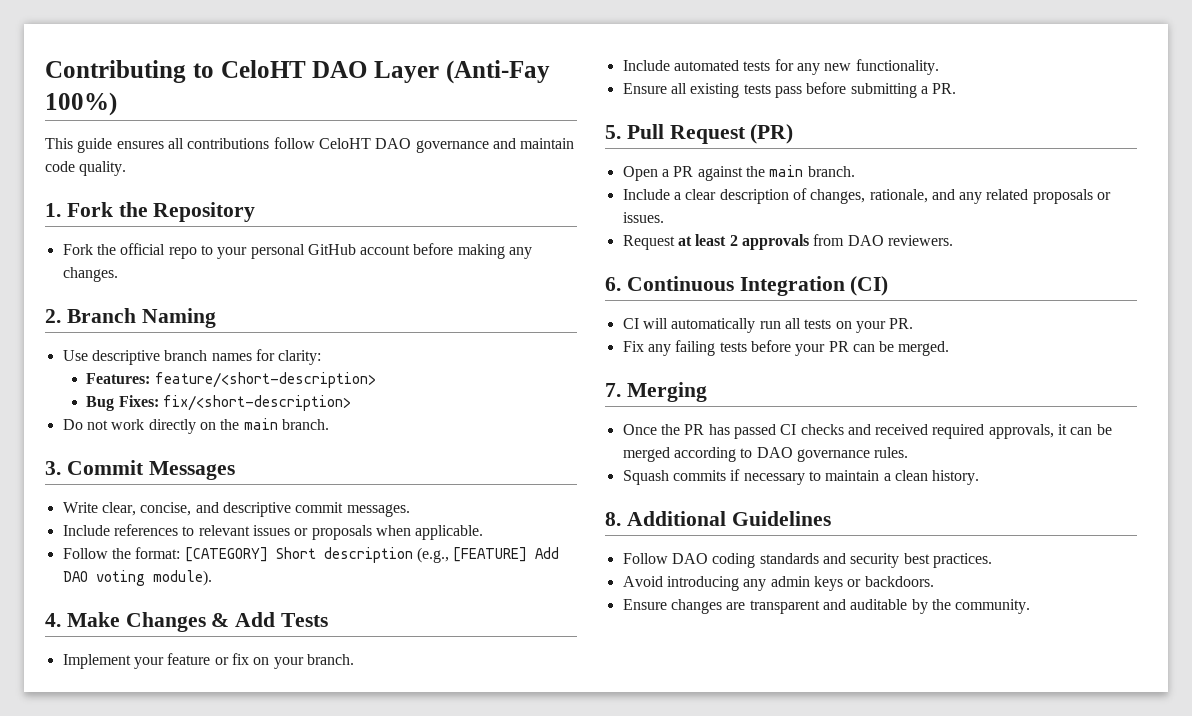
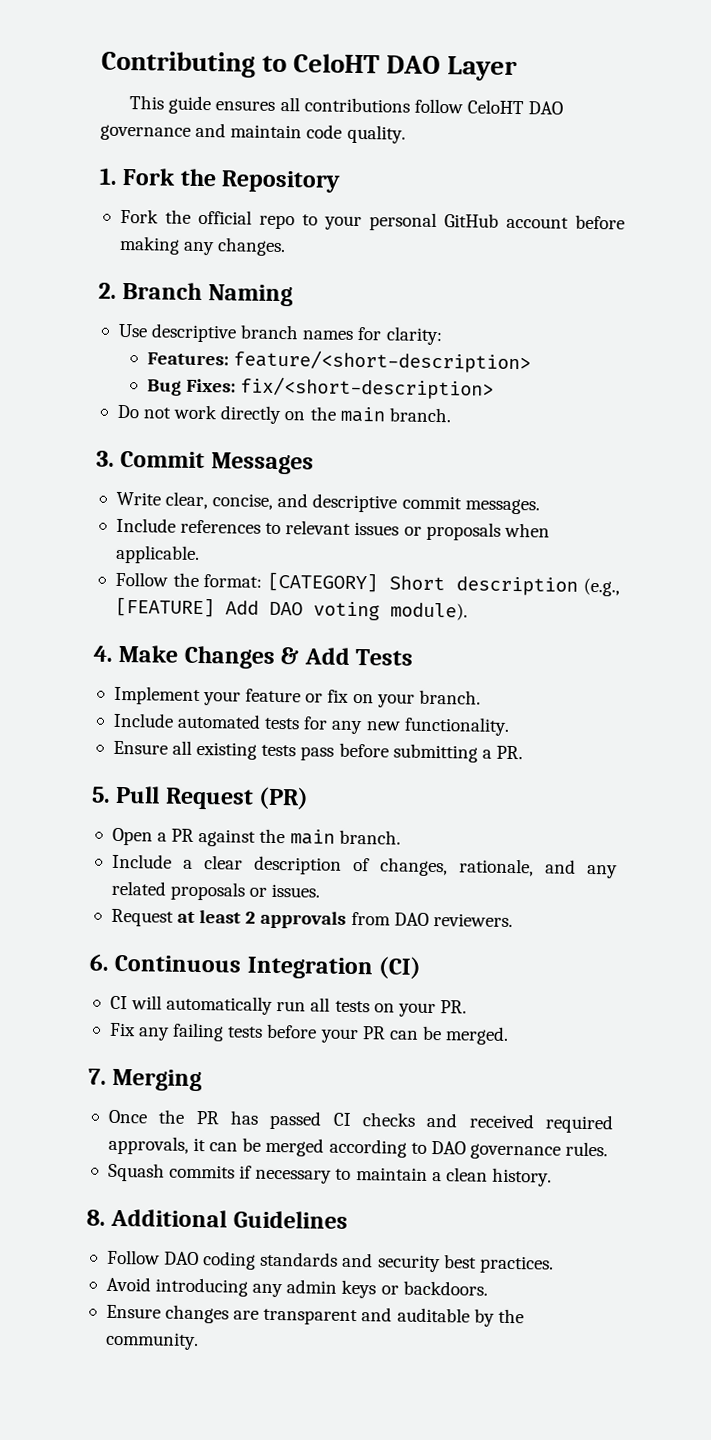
- Contributing to CeloHT DAO Layer (Anti-Fay 100%)
+ Contributing to CeloHT DAO Layer

